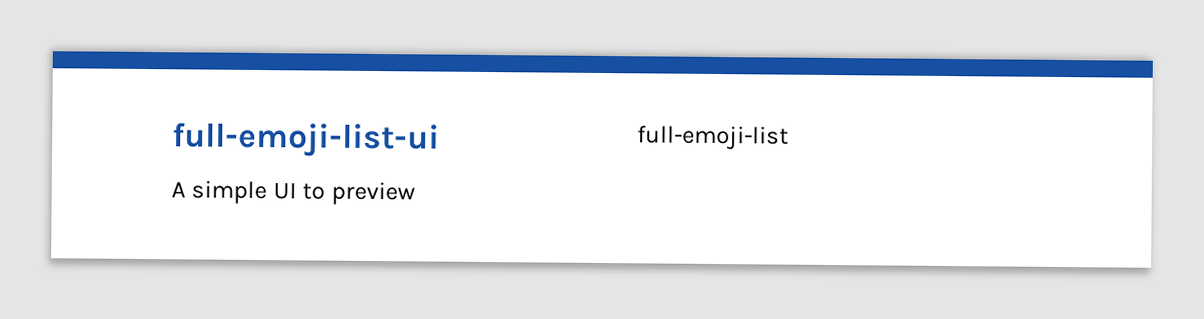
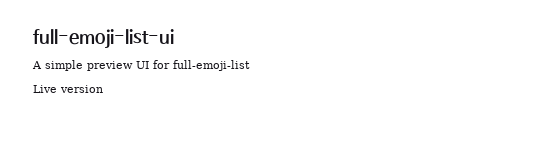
- A simple UI to preview full-emoji-list
+ A simple preview UI for full-emoji-list
+ Live version

